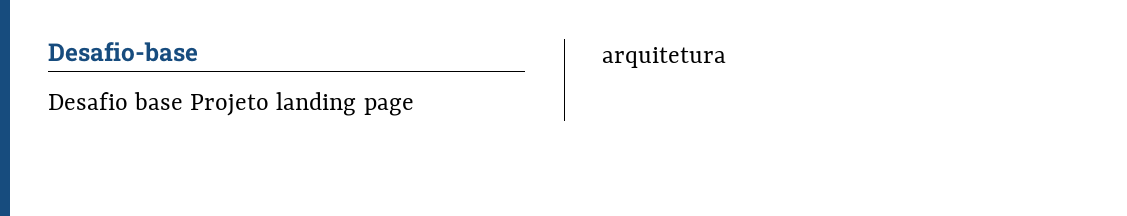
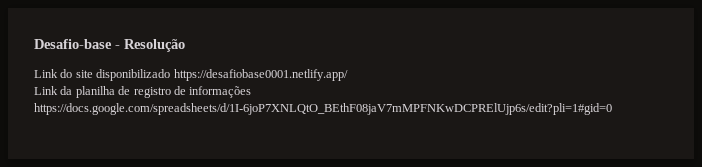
- Desafio-base
- Desafio base Projeto landing page arquitetura
+ Desafio-base - Resolução
+ Link do site disponibilizado https://desafiobase0001.netlify.app/
+ Link da planilha de registro de informações https://docs.google.com/spreadsheets/d/1I-6joP7XNLQtO_BEthF08jaV7mMPFNKwDCPRElUjp6s/edit?pli=1#gid=0

